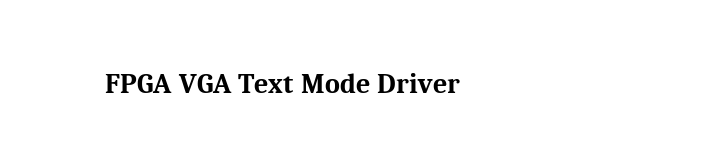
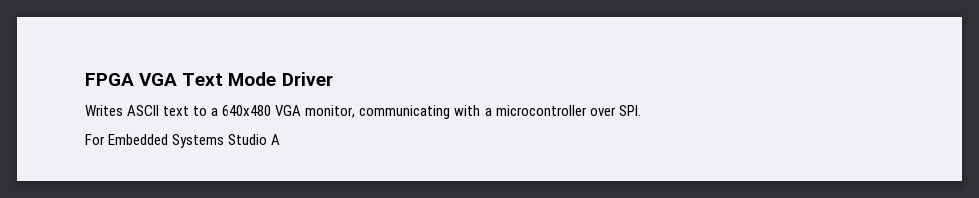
+ Writes ASCII text to a 640x480 VGA monitor, communicating with a microcontroller over SPI.
+ For Embedded Systems Studio A

